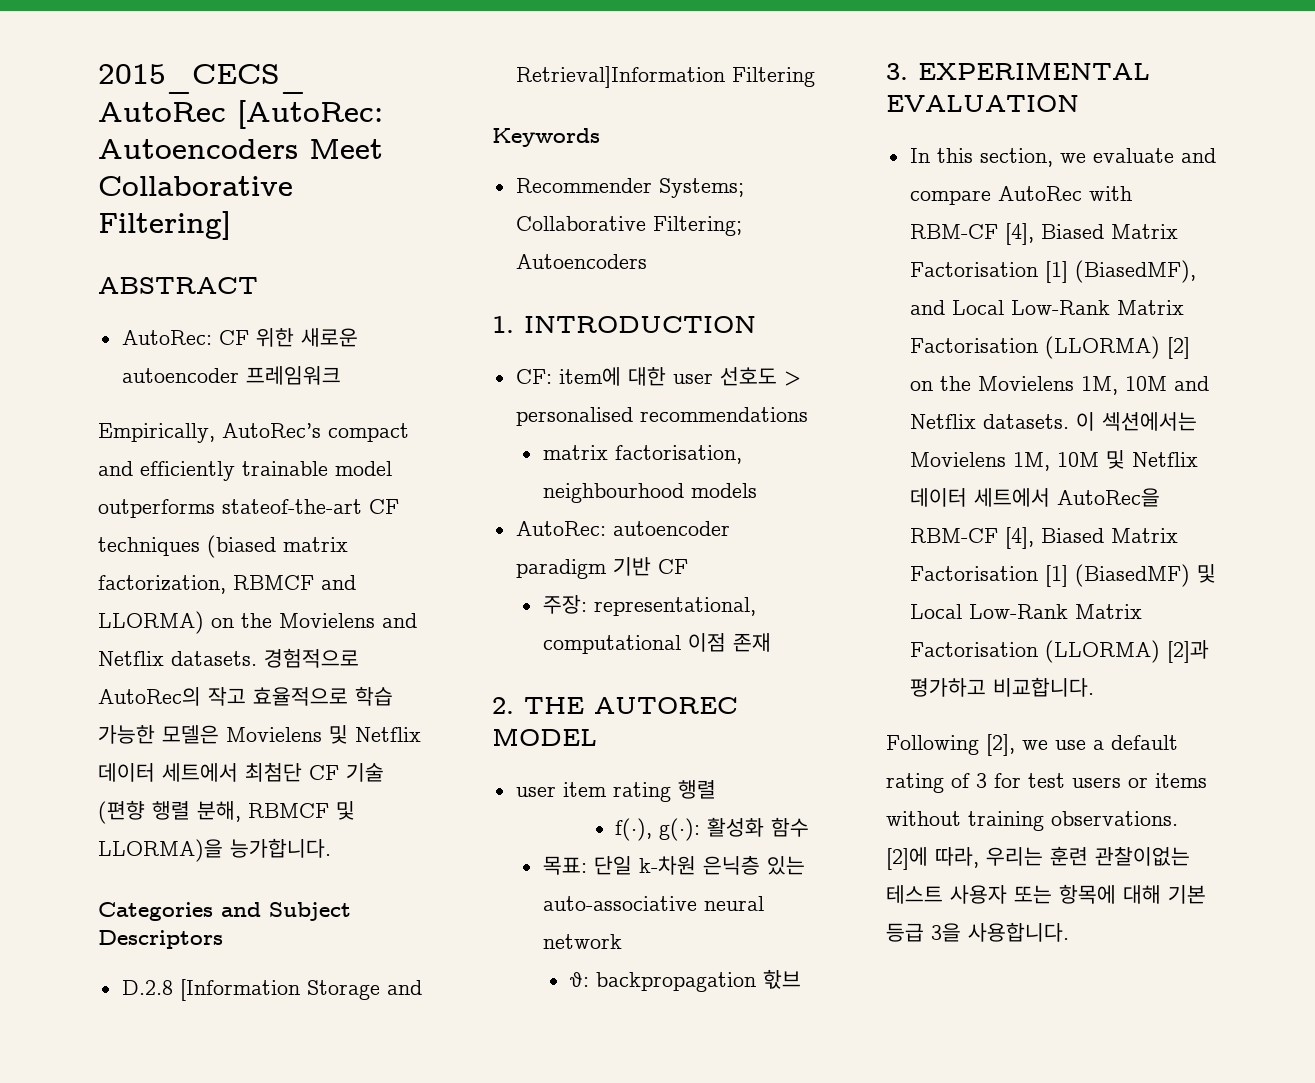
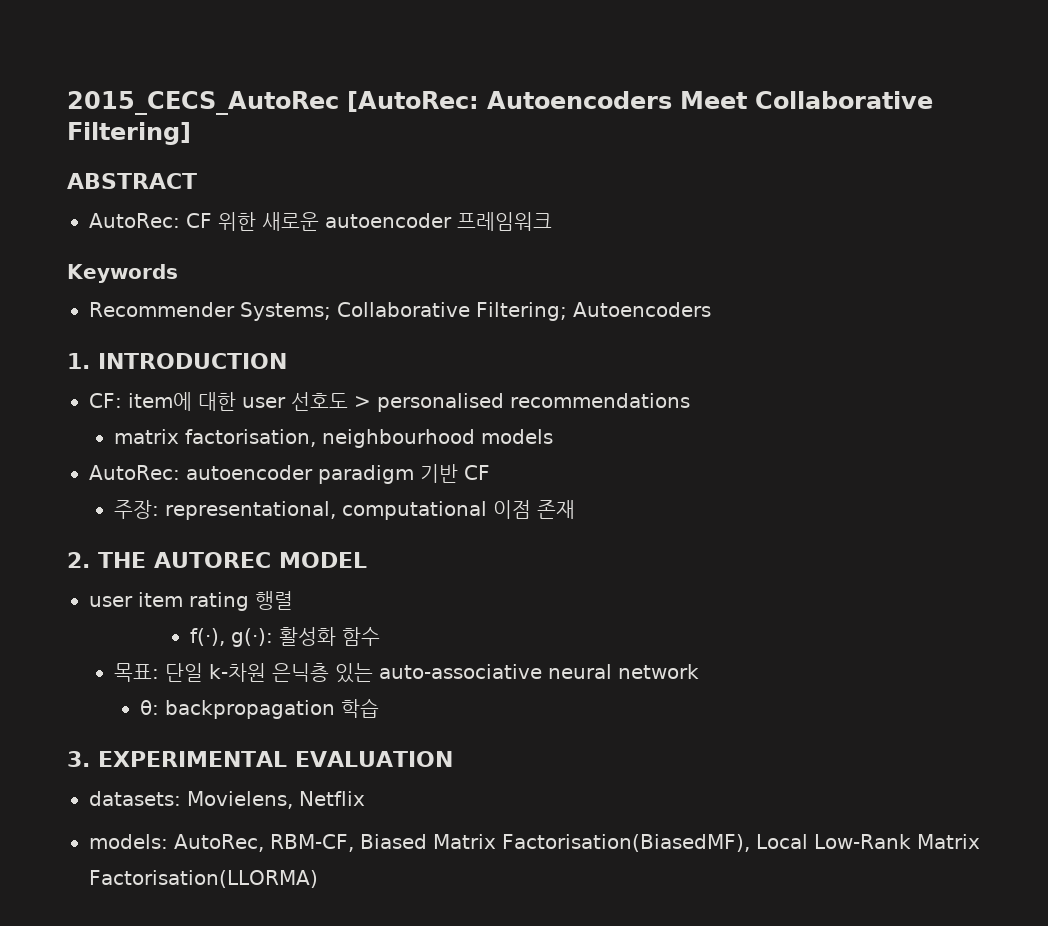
- Empirically, AutoRec’s compact and efficiently trainable model outperforms stateof-the-art CF techniques (biased matrix factorization, RBMCF and LLORMA) on the Movielens and Netflix datasets. 경험적으로 AutoRec의 작고 효율적으로 학습 가능한 모델은 Movielens 및 Netflix 데이터 세트에서 최첨단 CF 기술 (편향 행렬 분해, RBMCF 및 LLORMA)을 능가합니다.
- Categories and Subject Descriptors
- D.2.8 [Information Storage and Retrieval]Information Filtering
- θ: backpropagation 핛브
+ θ: backpropagation 학습
- In this section, we evaluate and compare AutoRec with RBM-CF [4], Biased Matrix Factorisation [1] (BiasedMF), and Local Low-Rank Matrix Factorisation (LLORMA) [2] on the Movielens 1M, 10M and Netflix datasets. 이 섹션에서는 Movielens 1M, 10M 및 Netflix 데이터 세트에서 AutoRec을 RBM-CF [4], Biased Matrix Factorisation [1] (BiasedMF) 및 Local Low-Rank Matrix Factorisation (LLORMA) [2]과 평가하고 비교합니다.
- Following [2], we use a default rating of 3 for test users or items without training observations. [2]에 따라, 우리는 훈련 관찰이없는 테스트 사용자 또는 항목에 대해 기본 등급 3을 사용합니다.
+ datasets: Movielens, Netflix
+ models: AutoRec, RBM-CF, Biased Matrix Factorisation(BiasedMF), Local Low-Rank Matrix Factorisation(LLORMA)

